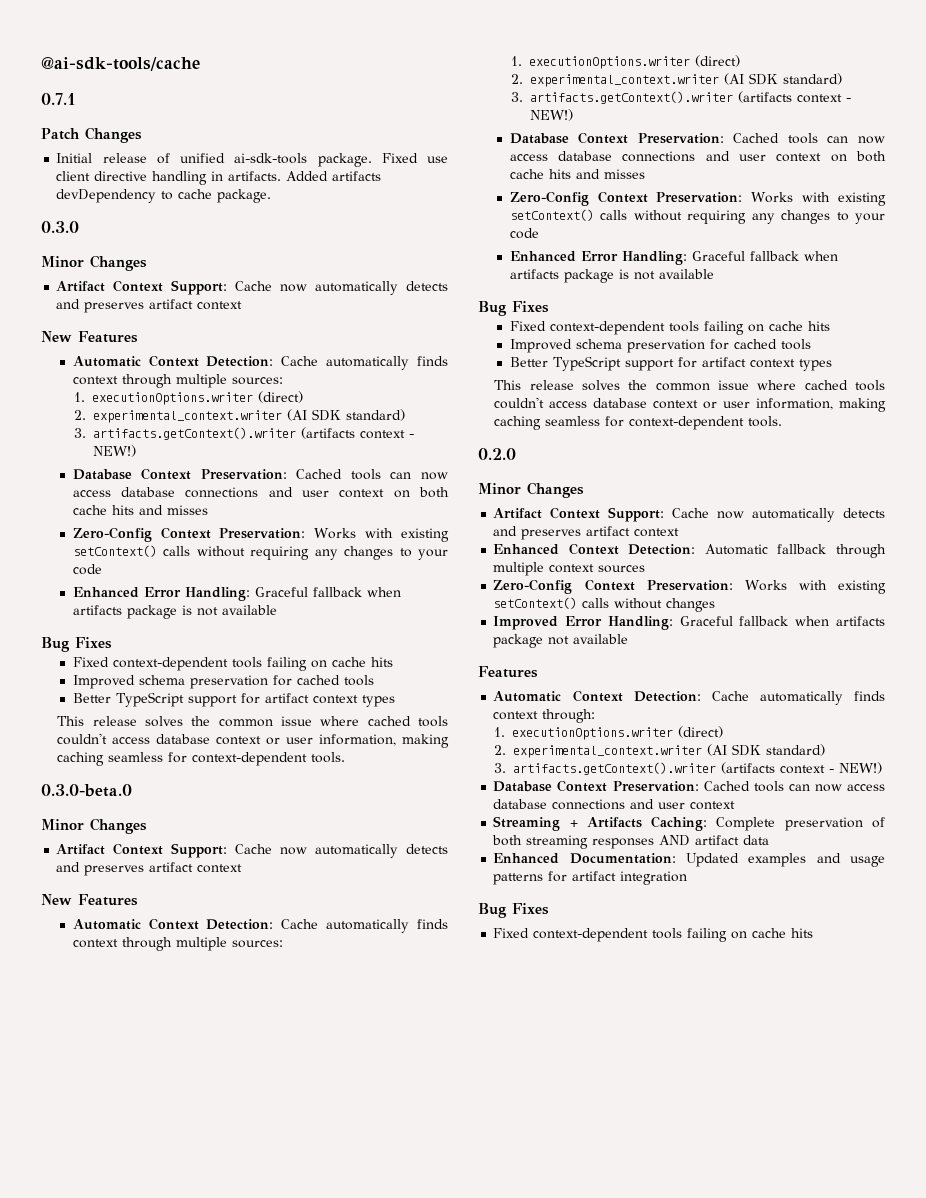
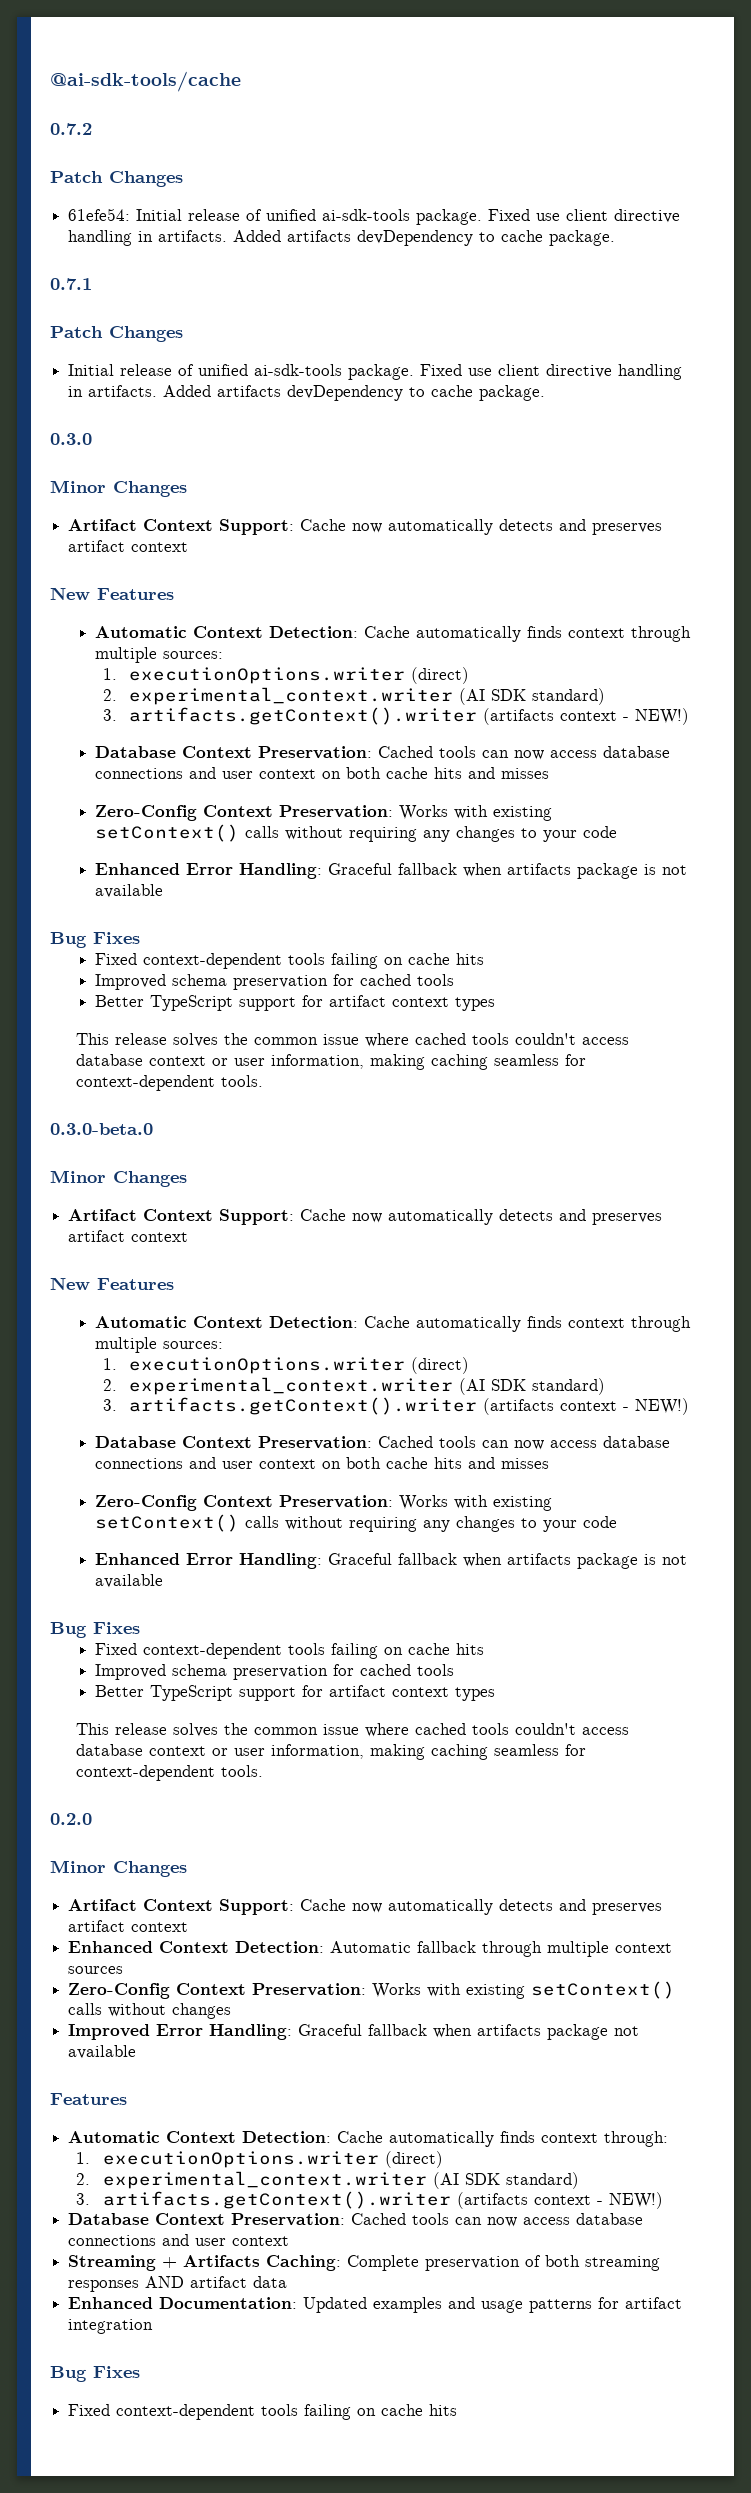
+ 0.7.2
+ Patch Changes
+ 61efe54: Initial release of unified ai-sdk-tools package. Fixed use client directive handling in artifacts. Added artifacts devDependency to cache package.

